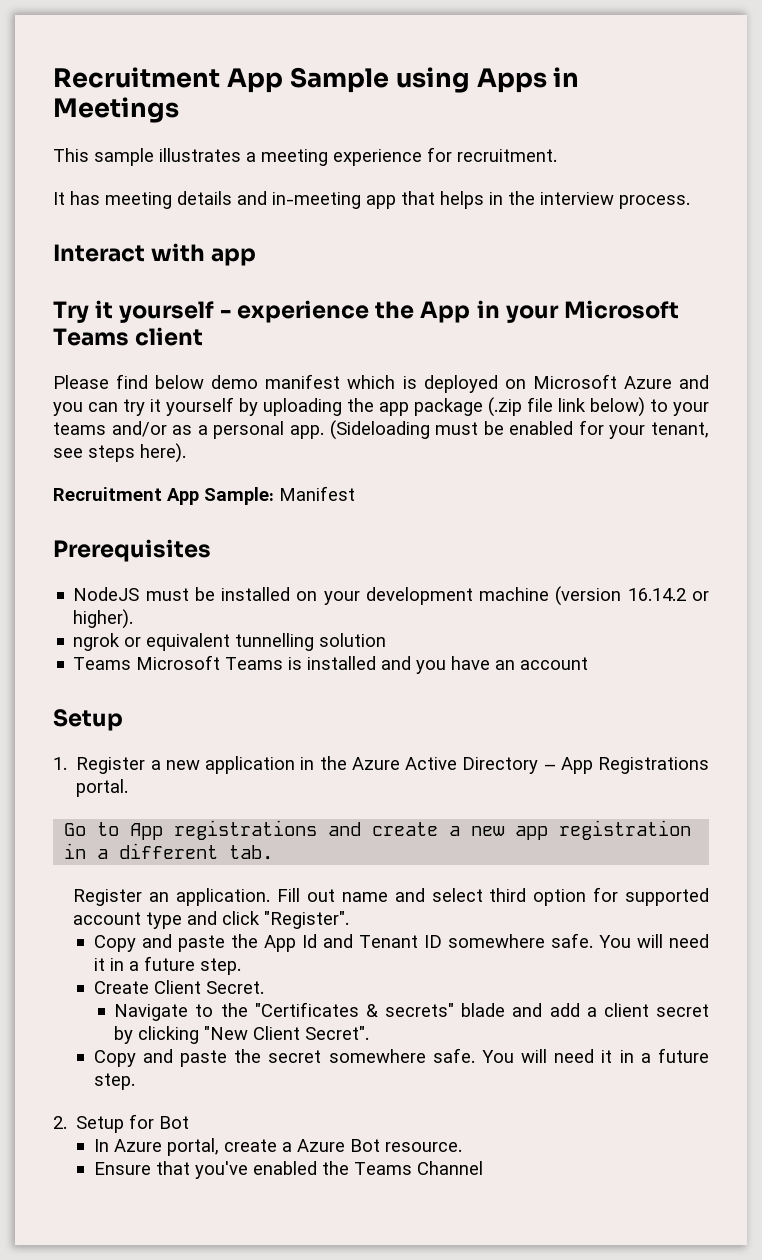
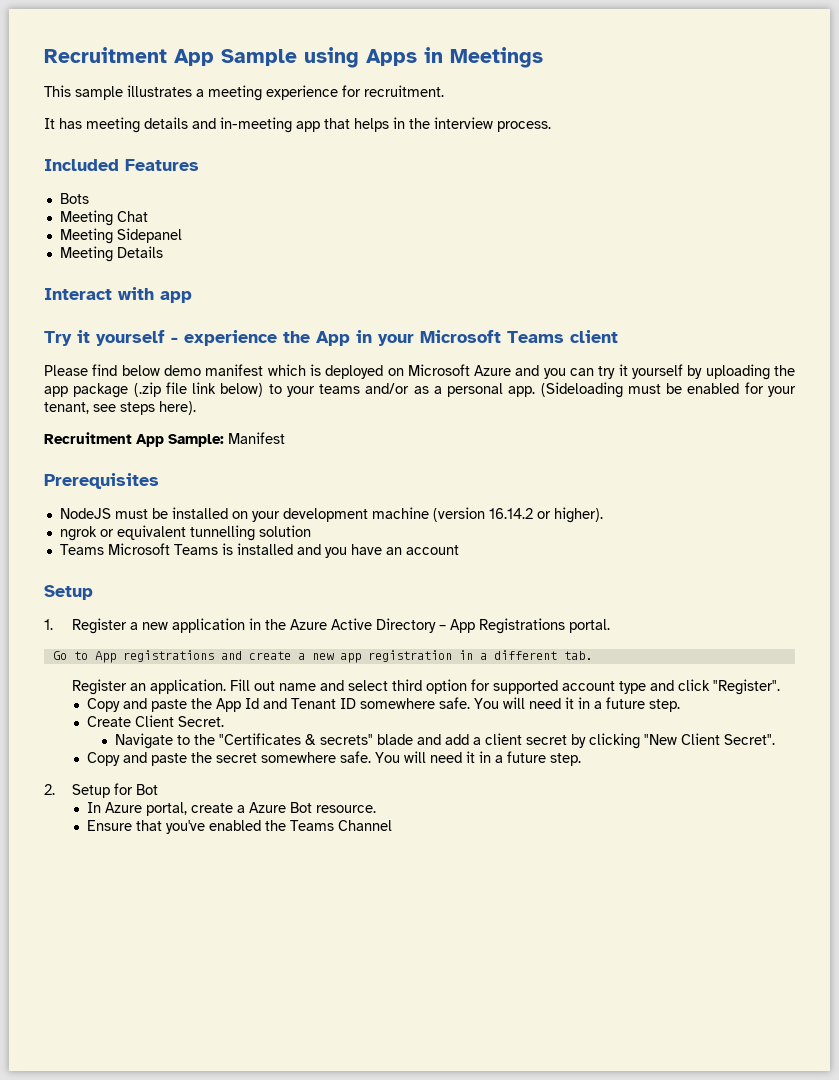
+ Included Features
+ Bots
+ Meeting Chat
+ Meeting Sidepanel
+ Meeting Details

